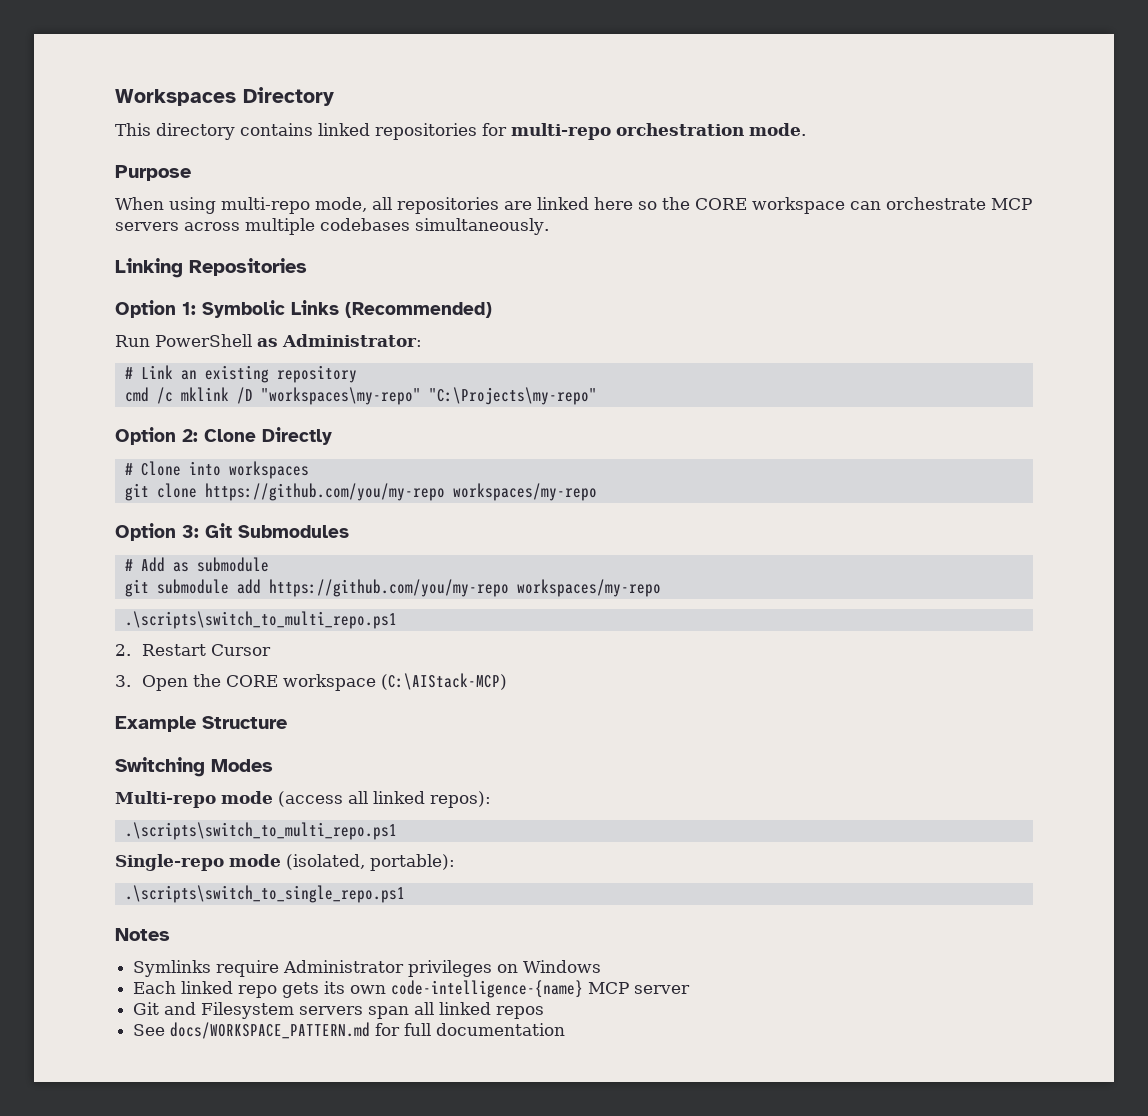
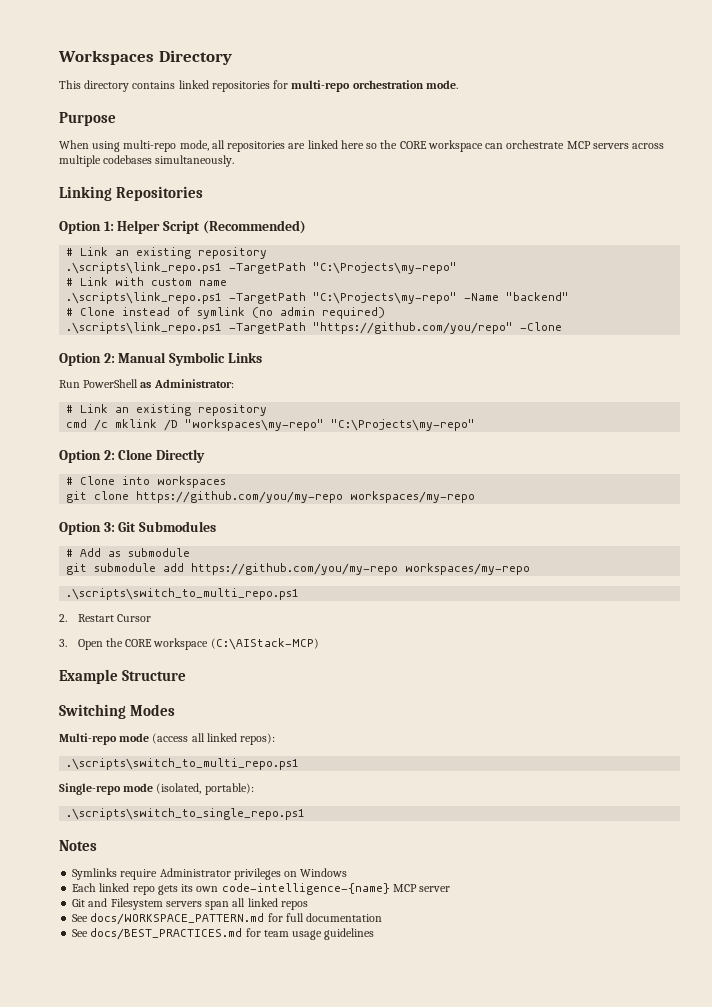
- Option 1: Symbolic Links (Recommended)
+ Option 1: Helper Script (Recommended)
+ # Link an existing repository
+ .\scripts\link_repo.ps1 -TargetPath "C:\Projects\my-repo"
+ # Link with custom name
+ .\scripts\link_repo.ps1 -TargetPath "C:\Projects\my-repo" -Name "backend"
+ # Clone instead of symlink (no admin required)
+ .\scripts\link_repo.ps1 -TargetPath "https://github.com/you/repo" -Clone
+ Option 2: Manual Symbolic Links
+ See docs/BEST_PRACTICES.md for team usage guidelines

